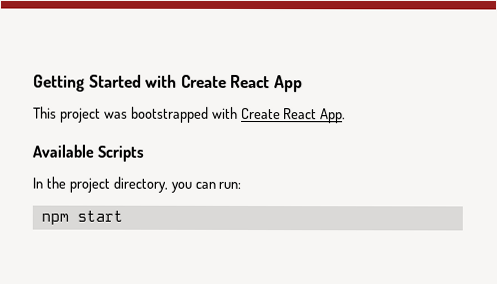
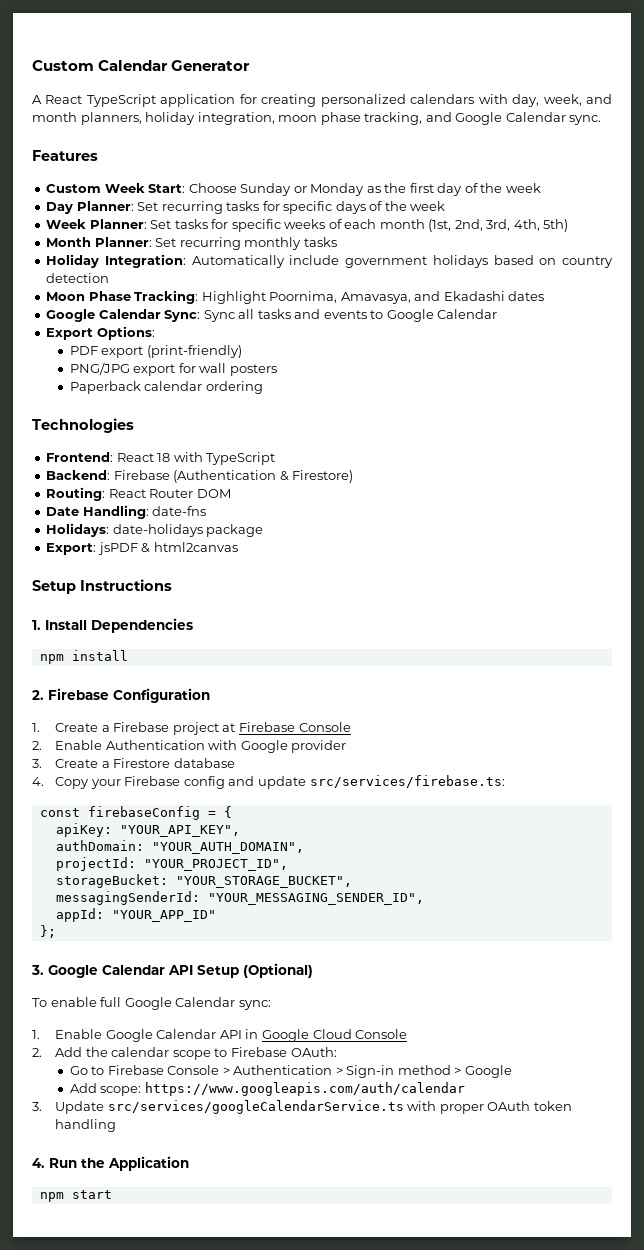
- Getting Started with Create React App
- This project was bootstrapped with Create React App.
- Available Scripts
- In the project directory, you can run:
+ Custom Calendar Generator
+ A React TypeScript application for creating personalized calendars with day, week, and month planners, holiday integration, moon phase tracking, and Google Calendar sync.
+ Features
+ Custom Week Start: Choose Sunday or Monday as the first day of the week
+ Day Planner: Set recurring tasks for specific days of the week
+ Week Planner: Set tasks for specific weeks of each month (1st, 2nd, 3rd, 4th, 5th)
+ Month Planner: Set recurring monthly tasks
+ Holiday Integration: Automatically include government holidays based on country detection
+ Moon Phase Tracking: Highlight Poornima, Amavasya, and Ekadashi dates
+ Google Calendar Sync: Sync all tasks and events to Google Calendar
+ Export Options:
+ PDF export (print-friendly)
+ PNG/JPG export for wall posters
+ Paperback calendar ordering
+ Technologies
+ Frontend: React 18 with TypeScript
+ Backend: Firebase (Authentication & Firestore)
+ Routing: React Router DOM
+ Date Handling: date-fns
+ Holidays: date-holidays package
+ Export: jsPDF & html2canvas
+ Setup Instructions
+ 1. Install Dependencies
+ npm install
+ 2. Firebase Configuration
+ 1. Create a Firebase project at Firebase Console
+ 2. Enable Authentication with Google provider
+ 3. Create a Firestore database
+ 4. Copy your Firebase config and update src/services/firebase.ts:
+ const firebaseConfig = {
+ apiKey: "YOUR_API_KEY",
+ authDomain: "YOUR_AUTH_DOMAIN",
+ projectId: "YOUR_PROJECT_ID",
+ storageBucket: "YOUR_STORAGE_BUCKET",
+ messagingSenderId: "YOUR_MESSAGING_SENDER_ID",
+ appId: "YOUR_APP_ID"
+ };
+ 3. Google Calendar API Setup (Optional)
+ To enable full Google Calendar sync:
+ 1. Enable Google Calendar API in Google Cloud Console
+ 2. Add the calendar scope to Firebase OAuth:
+ Go to Firebase Console > Authentication > Sign-in method > Google
+ Add scope: https://www.googleapis.com/auth/calendar
+ 3. Update src/services/googleCalendarService.ts with proper OAuth token handling
+ 4. Run the Application

